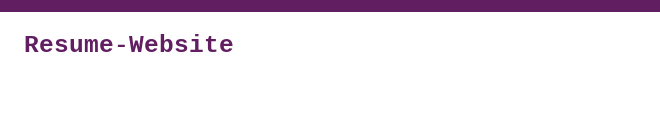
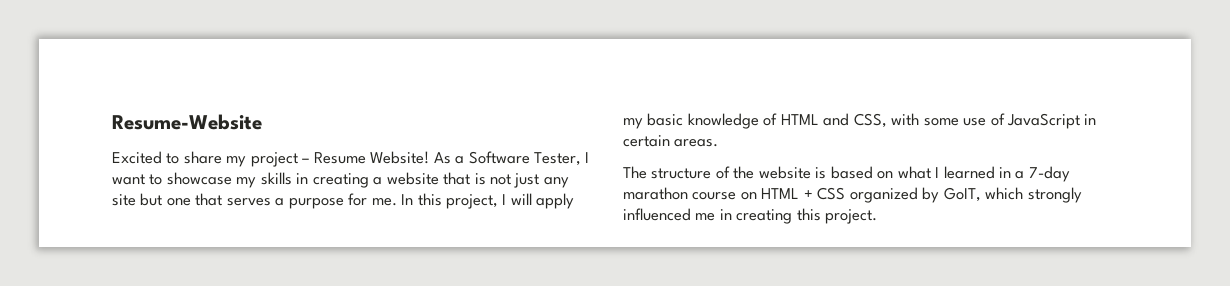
+ Excited to share my project – Resume Website! As a Software Tester, I want to showcase my skills in creating a website that is not just any site but one that serves a purpose for me. In this project, I will apply my basic knowledge of HTML and CSS, with some use of JavaScript in certain areas.
+ The structure of the website is based on what I learned in a 7-day marathon course on HTML + CSS organized by GoIT, which strongly influenced me in creating this project.

